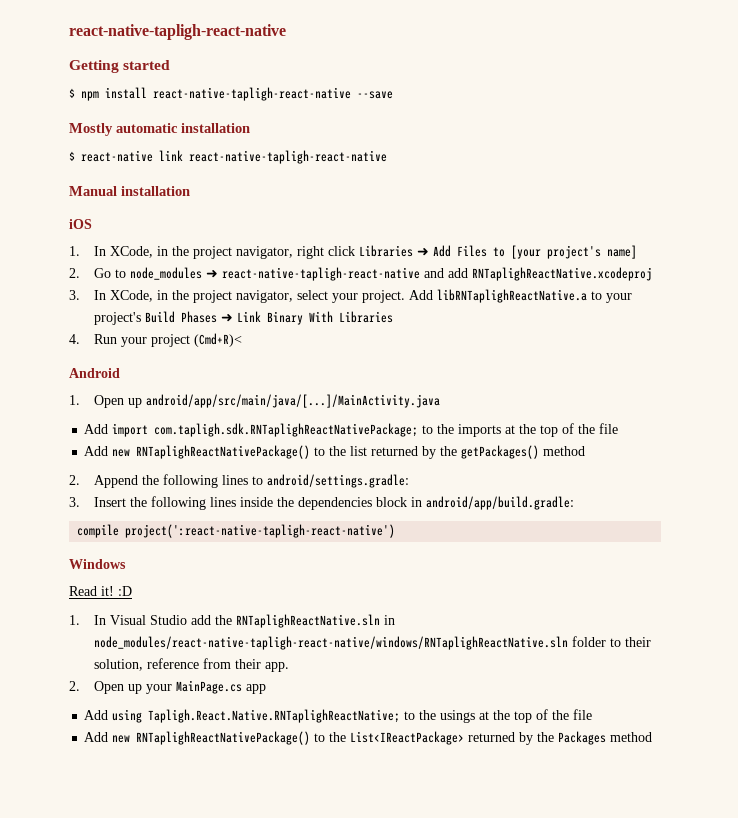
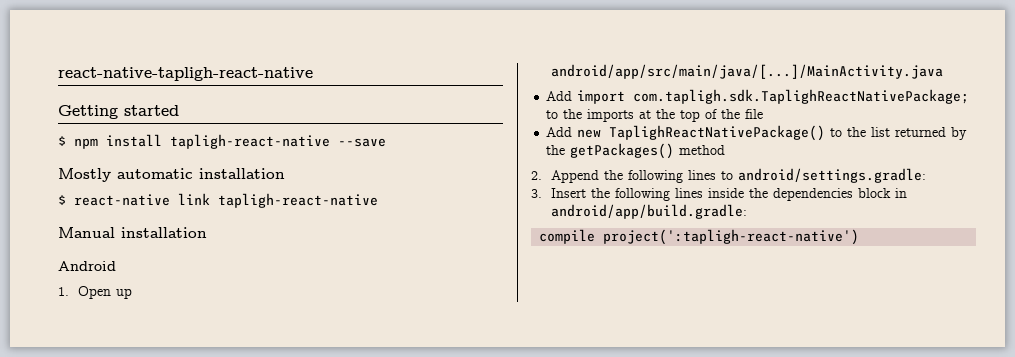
- $ npm install react-native-tapligh-react-native --save
+ $ npm install tapligh-react-native --save
- $ react-native link react-native-tapligh-react-native
+ $ react-native link tapligh-react-native
- iOS
- 1. In XCode, in the project navigator, right click Libraries ➜ Add Files to [your project's name]
- 2. Go to node_modules ➜ react-native-tapligh-react-native and add RNTaplighReactNative.xcodeproj
- 3. In XCode, in the project navigator, select your project. Add libRNTaplighReactNative.a to your project's Build Phases ➜ Link Binary With Libraries
- 4. Run your project (Cmd+R)<
- Add import com.tapligh.sdk.RNTaplighReactNativePackage; to the imports at the top of the file
+ Add import com.tapligh.sdk.TaplighReactNativePackage; to the imports at the top of the file
- Add new RNTaplighReactNativePackage() to the list returned by the getPackages() method
+ Add new TaplighReactNativePackage() to the list returned by the getPackages() method
- compile project(':react-native-tapligh-react-native')
- Windows
- Read it! :D
- 1. In Visual Studio add the RNTaplighReactNative.sln in node_modules/react-native-tapligh-react-native/windows/RNTaplighReactNative.sln folder to their solution, reference from their app.
- 2. Open up your MainPage.cs app
- Add using Tapligh.React.Native.RNTaplighReactNative; to the usings at the top of the file
- Add new RNTaplighReactNativePackage() to the List<IReactPackage> returned by the Packages method
+ compile project(':tapligh-react-native')

